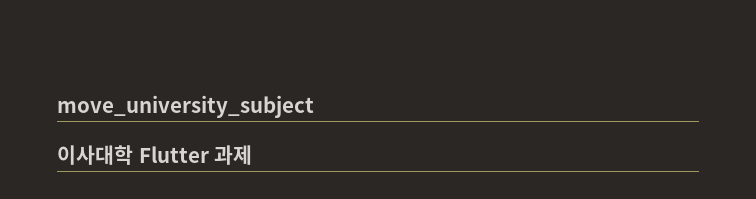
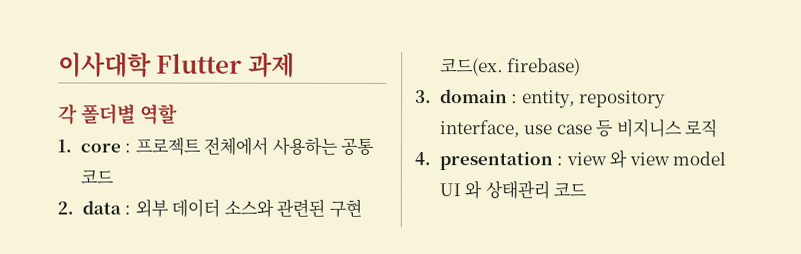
- move_university_subject
+ 각 폴더별 역할
+ 1. core : 프로젝트 전체에서 사용하는 공통 코드
+ 2. data : 외부 데이터 소스와 관련된 구현 코드(ex. firebase)
+ 3. domain : entity, repository interface, use case 등 비지니스 로직
+ 4. presentation : view 와 view model UI 와 상태관리 코드

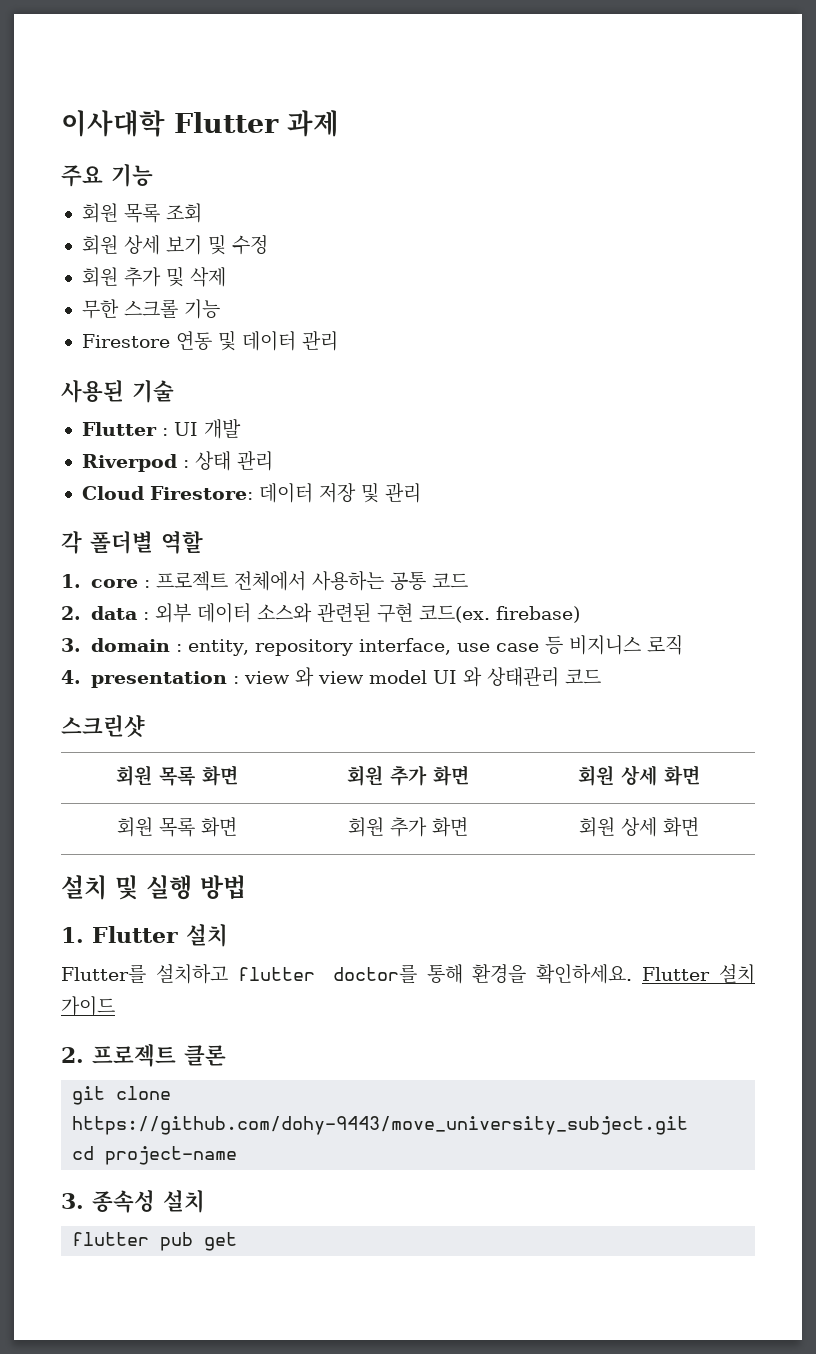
+ 주요 기능
+ 회원 목록 조회
+ 회원 상세 보기 및 수정
+ 회원 추가 및 삭제
+ 무한 스크롤 기능
+ Firestore 연동 및 데이터 관리
+ 사용된 기술
+ Flutter : UI 개발
+ Riverpod : 상태 관리
+ Cloud Firestore: 데이터 저장 및 관리
+ 스크린샷
+ 회원 목록 화면 | 회원 추가 화면 | 회원 상세 화면
+ 회원 목록 화면 | 회원 추가 화면 | 회원 상세 화면
+ 설치 및 실행 방법
+ 1. Flutter 설치
+ Flutter를 설치하고 flutter doctor를 통해 환경을 확인하세요. Flutter 설치 가이드
+ 2. 프로젝트 클론
+ git clone https://github.com/dohy-9443/move_university_subject.git
+ cd project-name
+ 3. 종속성 설치
+ flutter pub get

